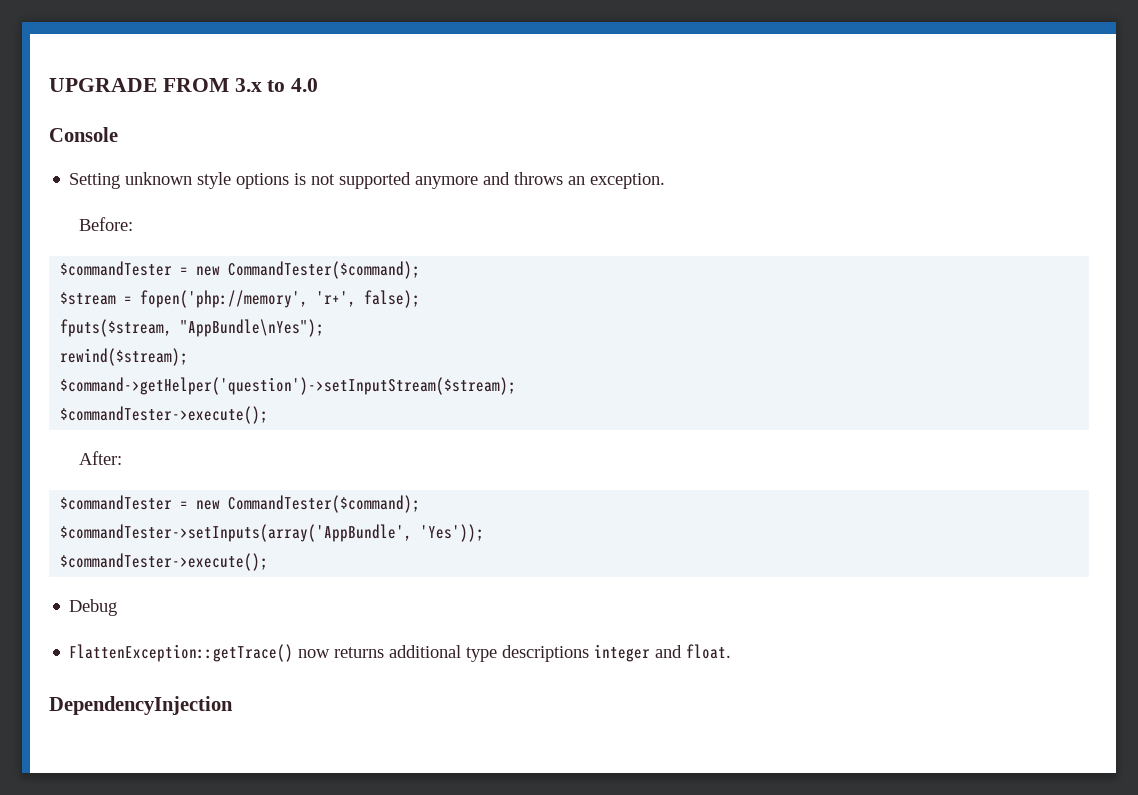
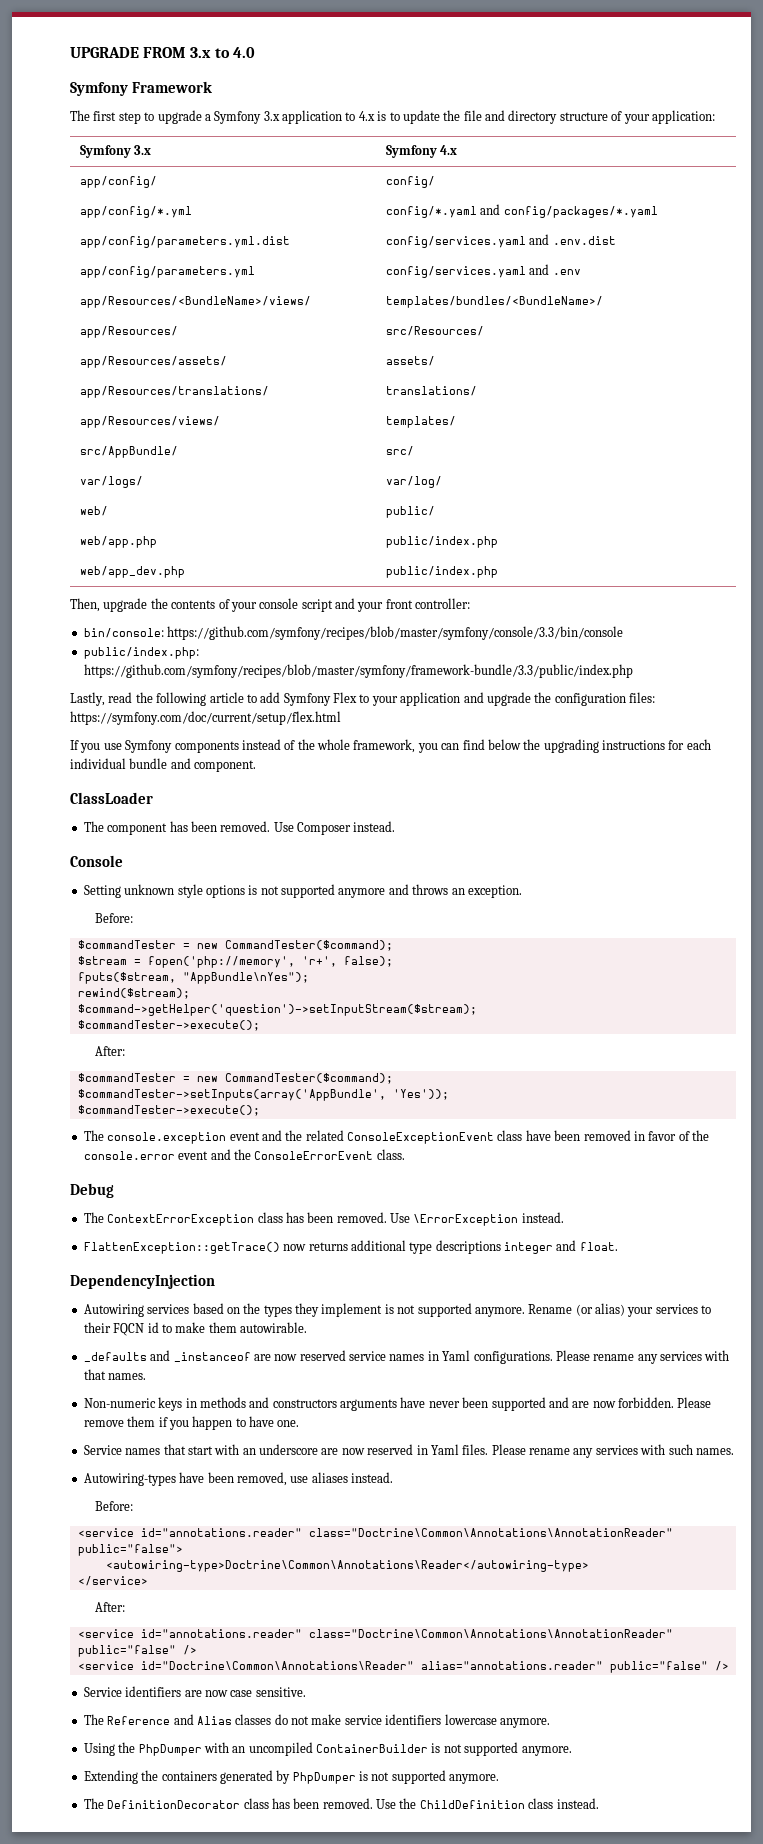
+ Symfony Framework
+ The first step to upgrade a Symfony 3.x application to 4.x is to update the file and directory structure of your application:
+ Symfony 3.x | Symfony 4.x
+ app/config/ | config/
+ app/config/*.yml | config/*.yaml and config/packages/*.yaml
+ app/config/parameters.yml.dist | config/services.yaml and .env.dist
+ app/config/parameters.yml | config/services.yaml and .env
+ app/Resources/<BundleName>/views/ | templates/bundles/<BundleName>/
+ app/Resources/ | src/Resources/
+ app/Resources/assets/ | assets/
+ app/Resources/translations/ | translations/
+ app/Resources/views/ | templates/
+ src/AppBundle/ | src/
+ var/logs/ | var/log/
+ web/ | public/
+ web/app.php | public/index.php
+ web/app_dev.php | public/index.php
+ Then, upgrade the contents of your console script and your front controller:
+ bin/console: https://github.com/symfony/recipes/blob/master/symfony/console/3.3/bin/console
+ public/index.php: https://github.com/symfony/recipes/blob/master/symfony/framework-bundle/3.3/public/index.php
+ Lastly, read the following article to add Symfony Flex to your application and upgrade the configuration files: https://symfony.com/doc/current/setup/flex.html
+ If you use Symfony components instead of the whole framework, you can find below the upgrading instructions for each individual bundle and component.
+ ClassLoader
+ The component has been removed. Use Composer instead.
+ The console.exception event and the related ConsoleExceptionEvent class have been removed in favor of the console.error event and the ConsoleErrorEvent class.
  Debug
+ The ContextErrorException class has been removed. Use \ErrorException instead.
+ Autowiring services based on the types they implement is not supported anymore. Rename (or alias) your services to their FQCN id to make them autowirable.
+ _defaults and _instanceof are now reserved service names in Yaml configurations. Please rename any services with that names.
+ Non-numeric keys in methods and constructors arguments have never been supported and are now forbidden. Please remove them if you happen to have one.
+ Service names that start with an underscore are now reserved in Yaml files. Please rename any services with such names.
+ Autowiring-types have been removed, use aliases instead.
+ Before:
+ <service id="annotations.reader" class="Doctrine\Common\Annotations\AnnotationReader" public="false">
+ <autowiring-type>Doctrine\Common\Annotations\Reader</autowiring-type>
+ </service>
+ After:
+ <service id="annotations.reader" class="Doctrine\Common\Annotations\AnnotationReader" public="false" />
+ <service id="Doctrine\Common\Annotations\Reader" alias="annotations.reader" public="false" />
+ Service identifiers are now case sensitive.
+ The Reference and Alias classes do not make service identifiers lowercase anymore.
+ Using the PhpDumper with an uncompiled ContainerBuilder is not supported anymore.
+ Extending the containers generated by PhpDumper is not supported anymore.
+ The DefinitionDecorator class has been removed. Use the ChildDefinition class instead.

